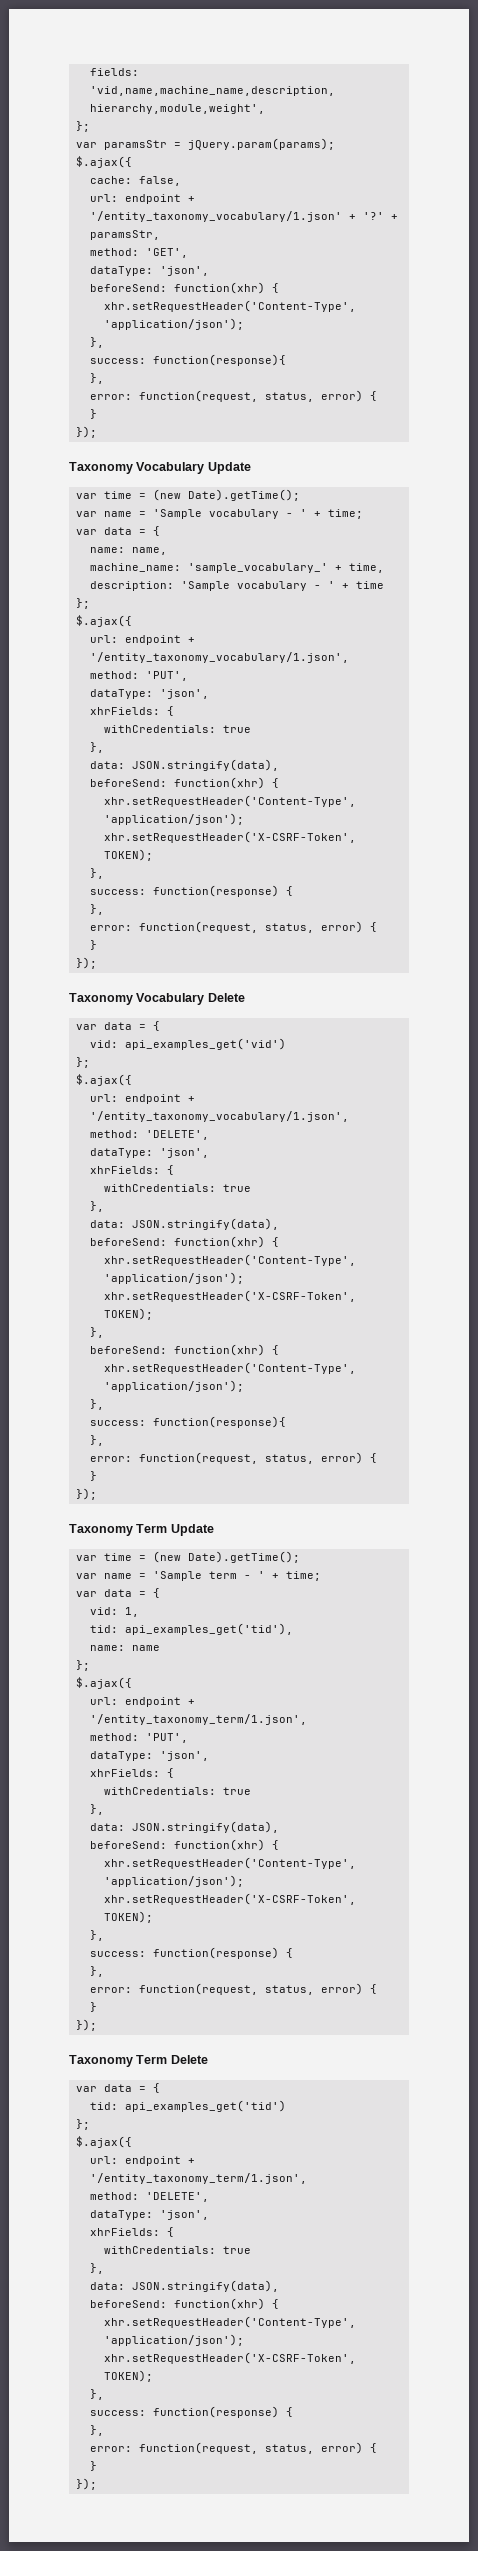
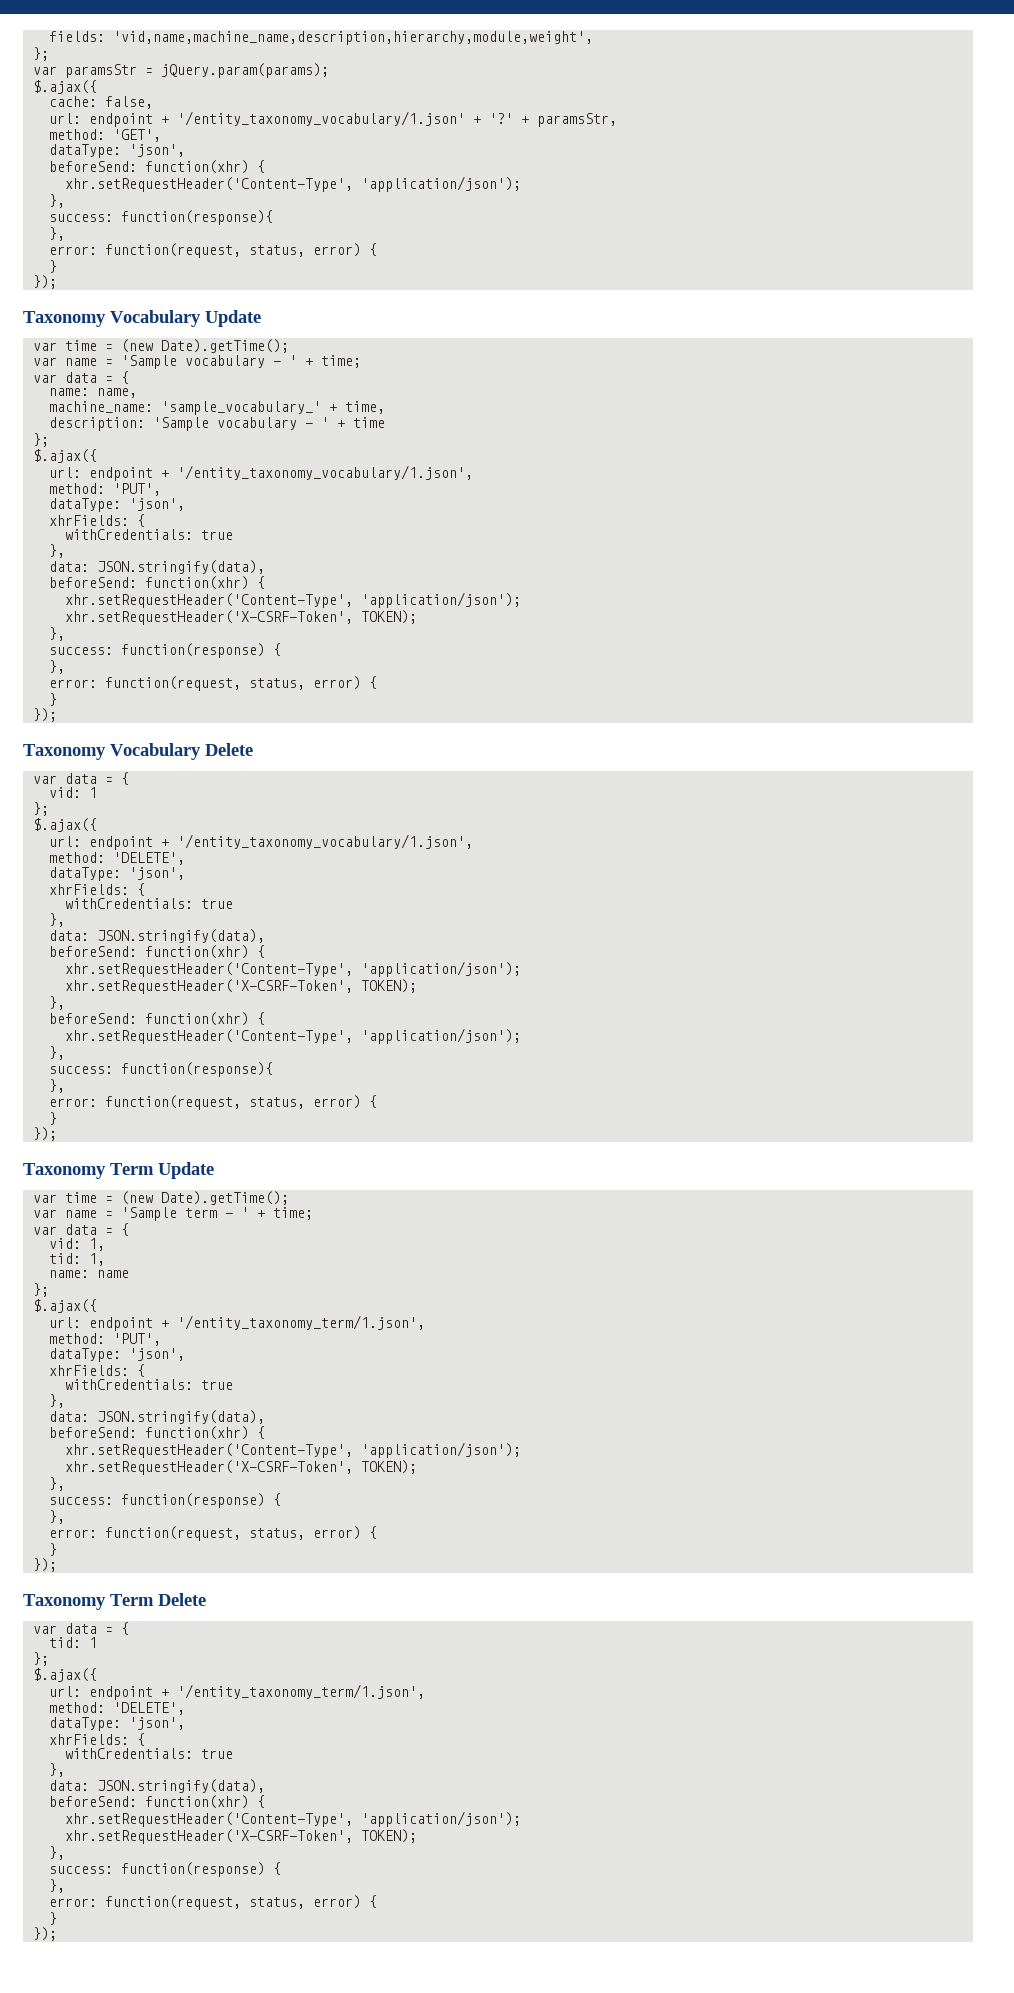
- vid: api_examples_get('vid')
+ vid: 1
- tid: api_examples_get('tid'),
+ tid: 1,
- tid: api_examples_get('tid')
+ tid: 1

